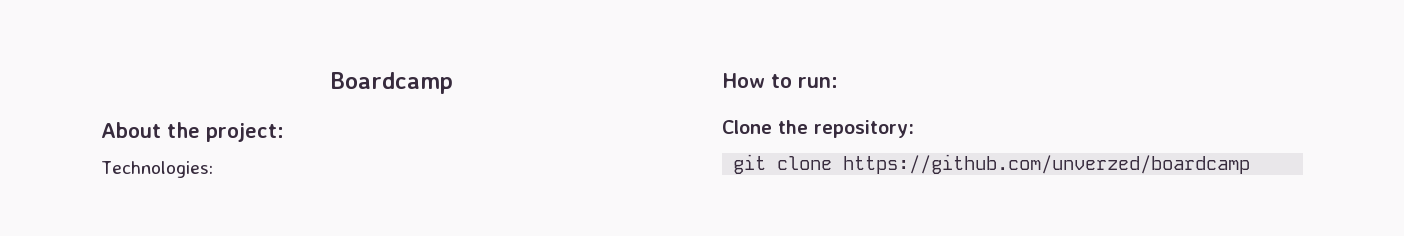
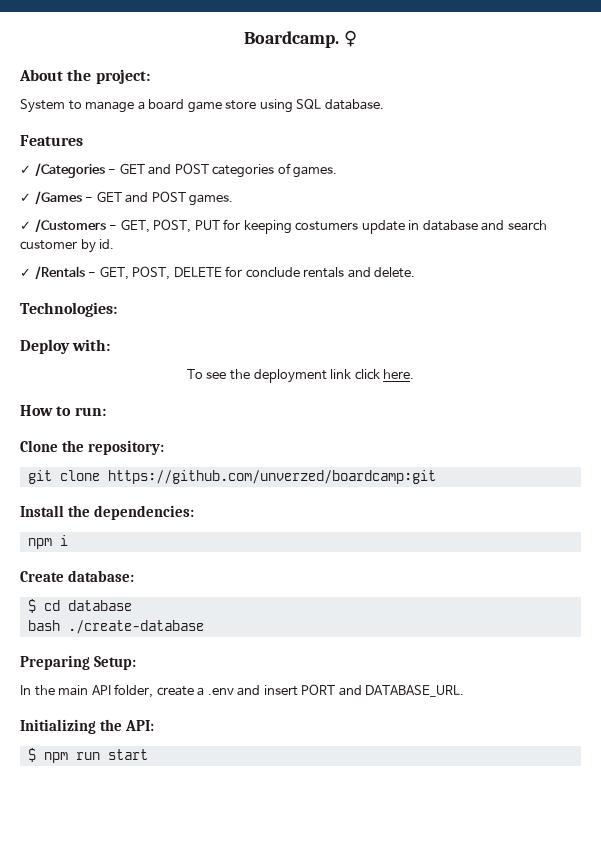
- Boardcamp
+ Boardcamp. ♀
+ System to manage a board game store using SQL database.
+ Features
+ ✓ /Categories - GET and POST categories of games.
+ ✓ /Games - GET and POST games.
+ ✓ /Customers - GET, POST, PUT for keeping costumers update in database and search customer by id.
+ ✓ /Rentals - GET, POST, DELETE for conclude rentals and delete.
  Technologies:
+ Deploy with:
+ To see the deployment link click here.
- git clone https://github.com/unverzed/boardcamp
+ git clone https://github.com/unverzed/boardcamp:git
+ Install the dependencies:
+ npm i
+ Create database:
+ $ cd database
+ bash ./create-database
+ Preparing Setup:
+ In the main API folder, create a .env and insert PORT and DATABASE_URL.
+ Initializing the API:
+ $ npm run start

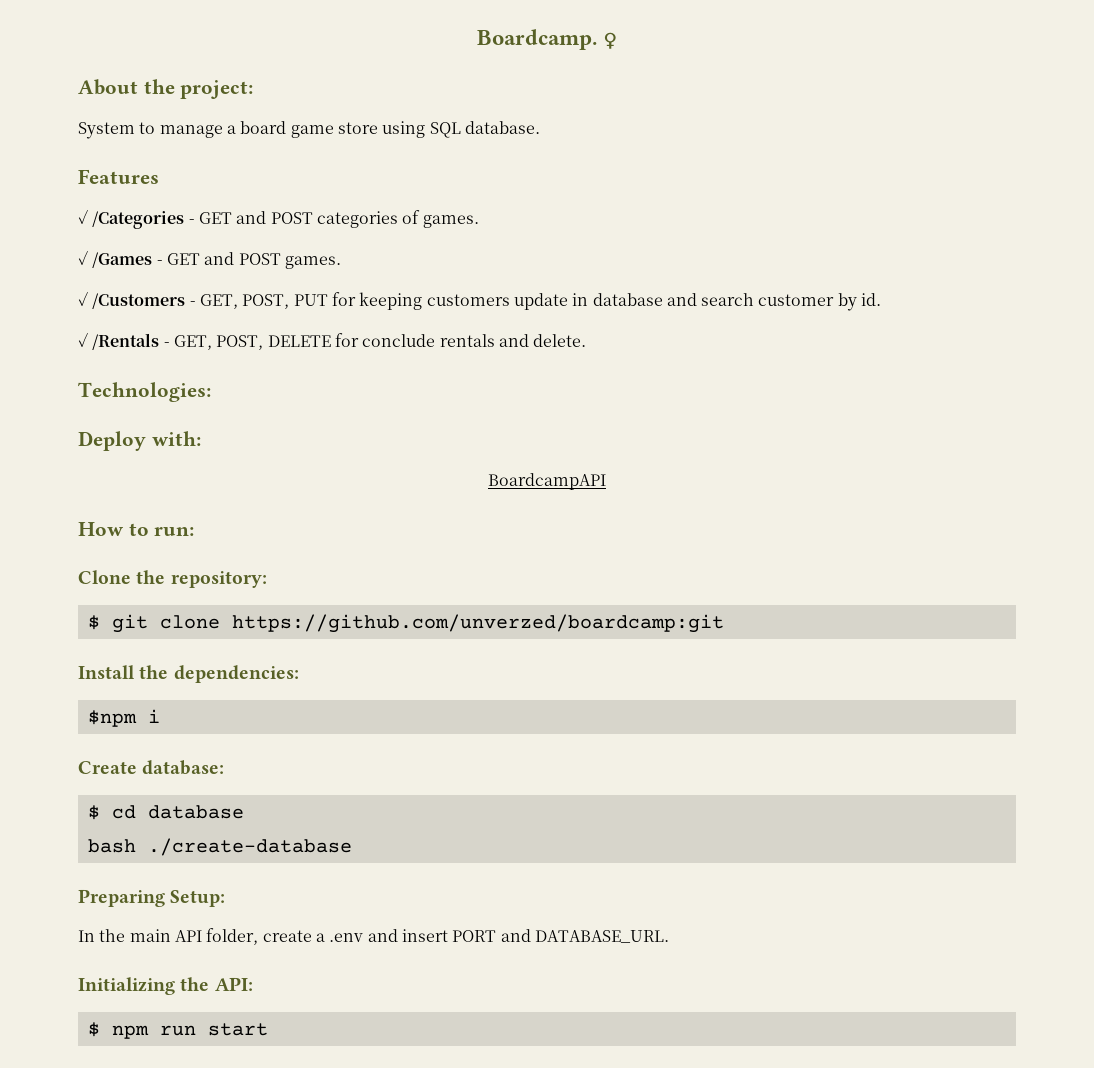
- ✓ /Customers - GET, POST, PUT for keeping costumers update in database and search customer by id.
+ ✓ /Customers - GET, POST, PUT for keeping customers update in database and search customer by id.
- To see the deployment link click here.
+ BoardcampAPI
- git clone https://github.com/unverzed/boardcamp:git
+ $ git clone https://github.com/unverzed/boardcamp:git
- npm i
+ $npm i

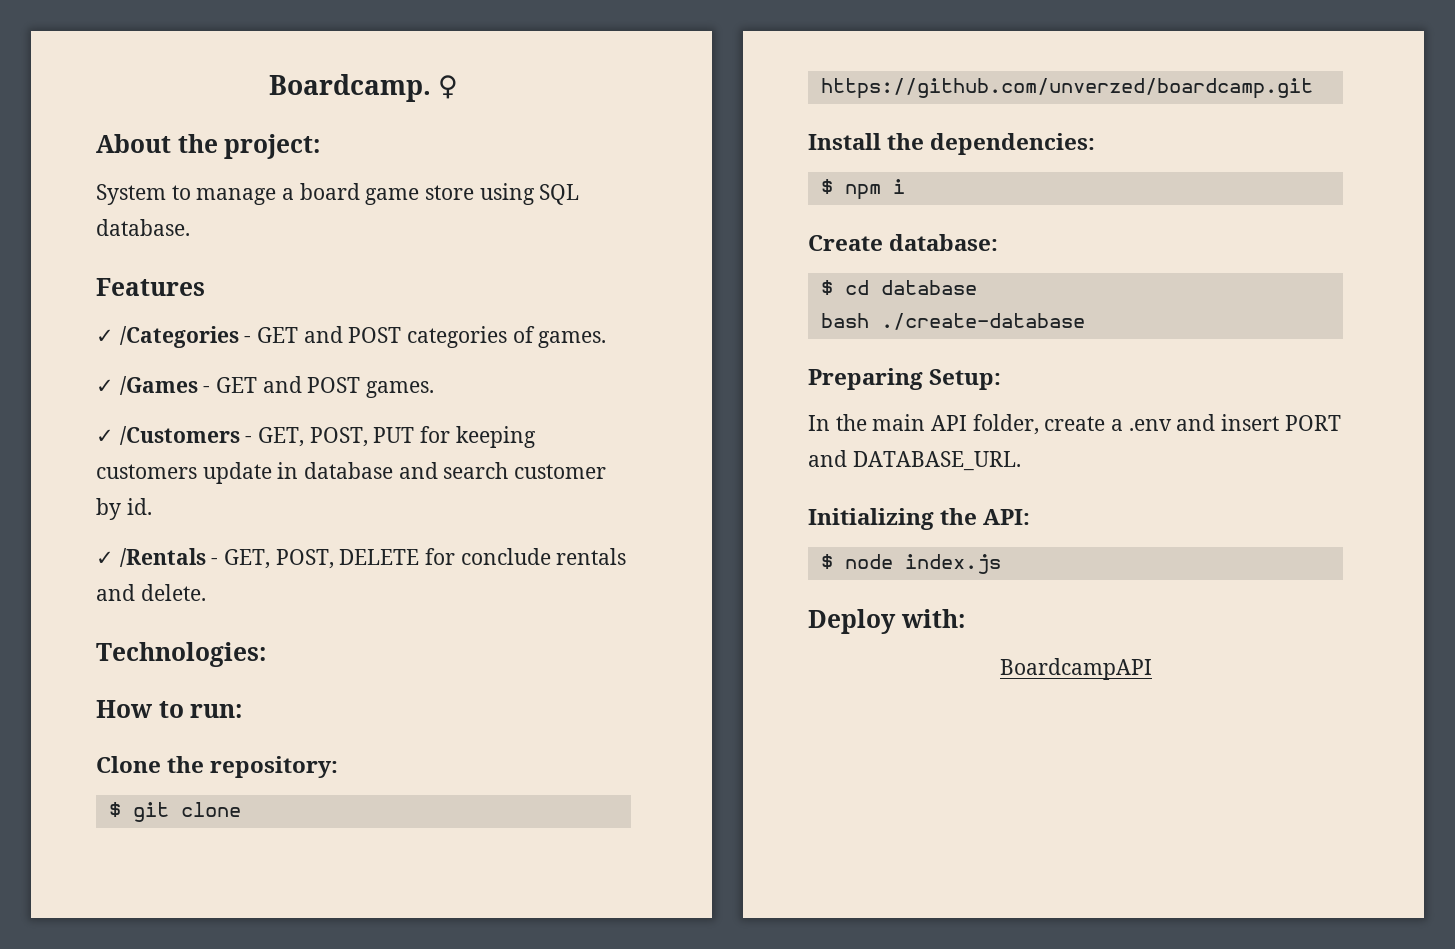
- Deploy with:
- BoardcampAPI
- $ git clone https://github.com/unverzed/boardcamp:git
+ $ git clone https://github.com/unverzed/boardcamp.git
- $npm i
+ $ npm i
- $ npm run start
+ $ node index.js
+ Deploy with:
+ BoardcampAPI

